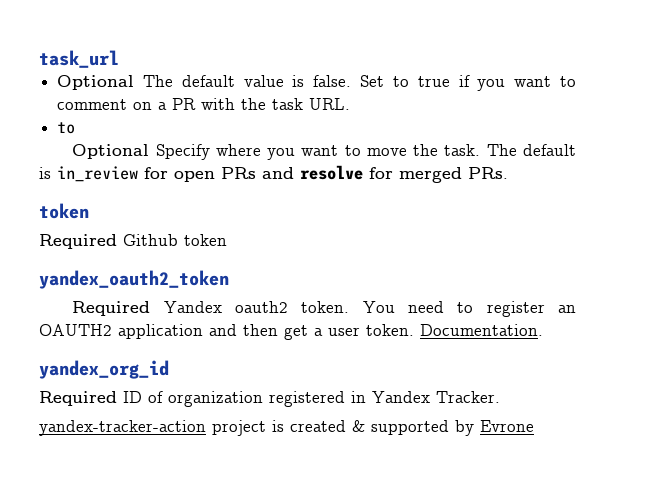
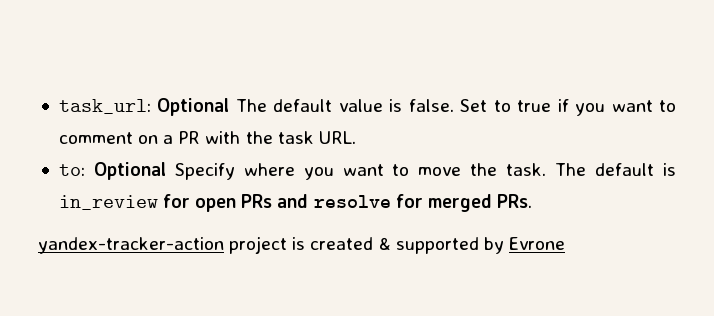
- task_url
- Optional The default value is false.
+ task_url: Optional The default value is false.
  Set to true if you want to comment on a PR with the task URL.
- to
- Optional Specify where you want to move the task.
+ to: Optional Specify where you want to move the task.
  The default is in_review for open PRs and resolve for merged PRs.
- token
- Required Github token
- yandex_oauth2_token
- Required Yandex oauth2 token. You need to register an OAUTH2 application and then get a user token. Documentation.
- yandex_org_id
- Required ID of organization registered in Yandex Tracker.

